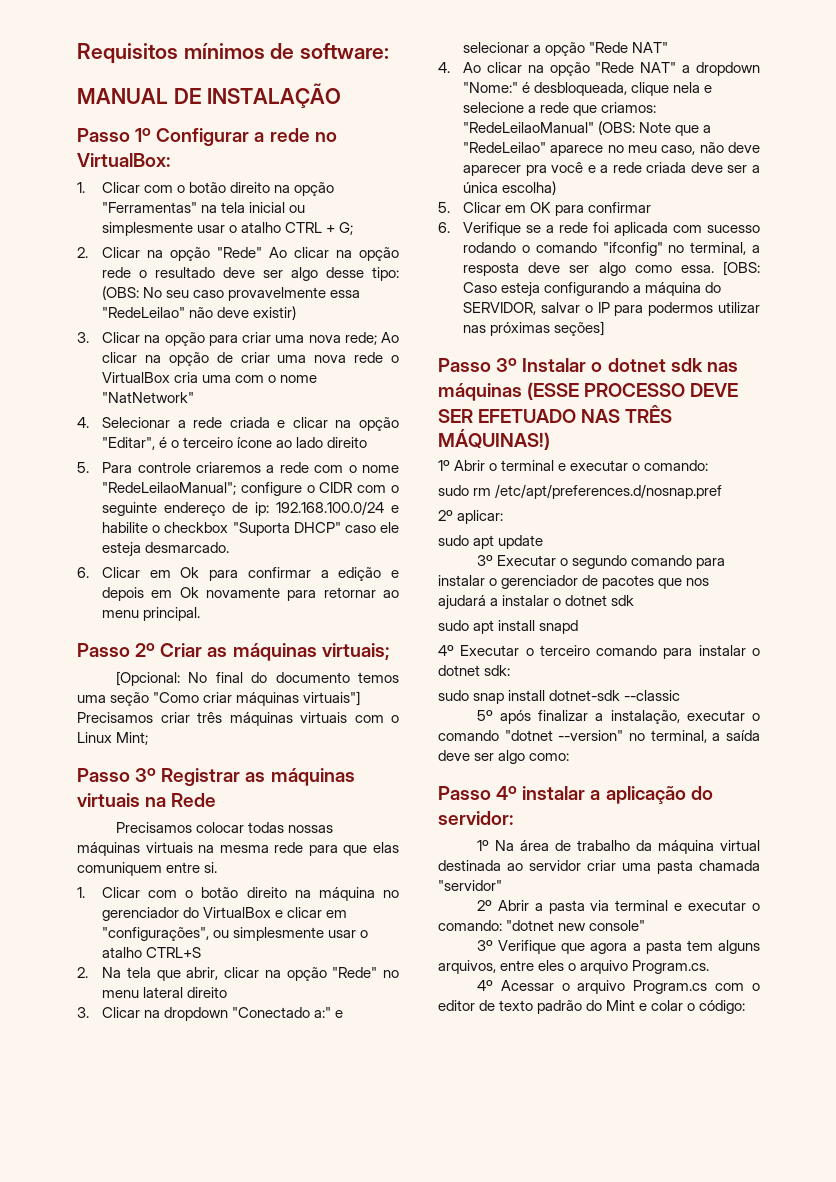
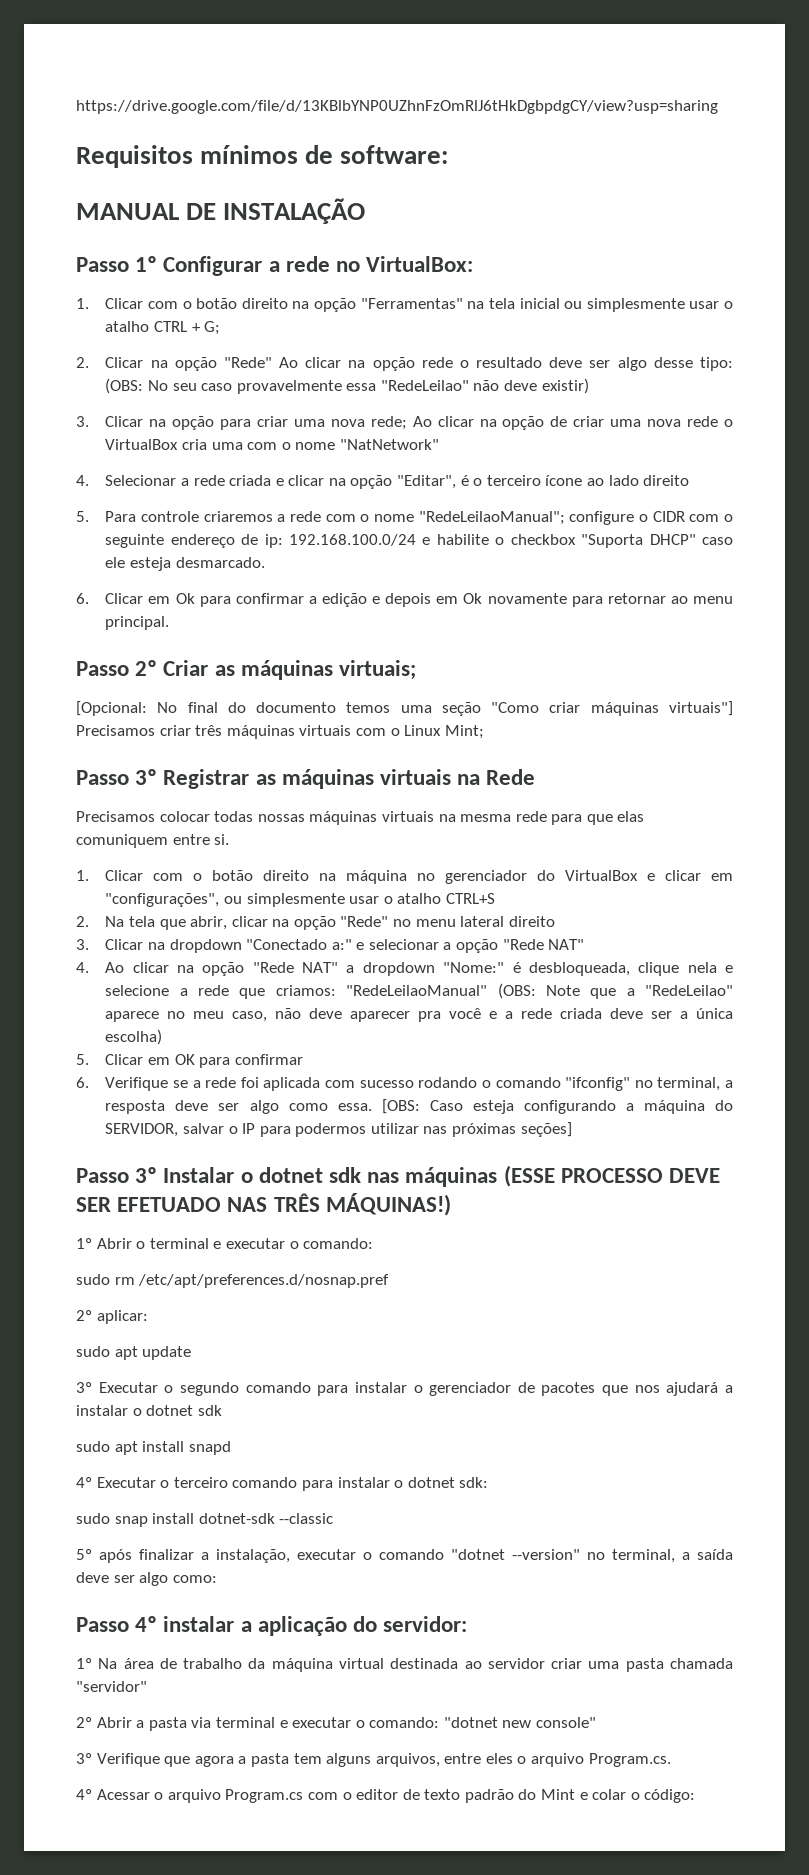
+ https://drive.google.com/file/d/13KBlbYNP0UZhnFzOmRlJ6tHkDgbpdgCY/view?usp=sharing

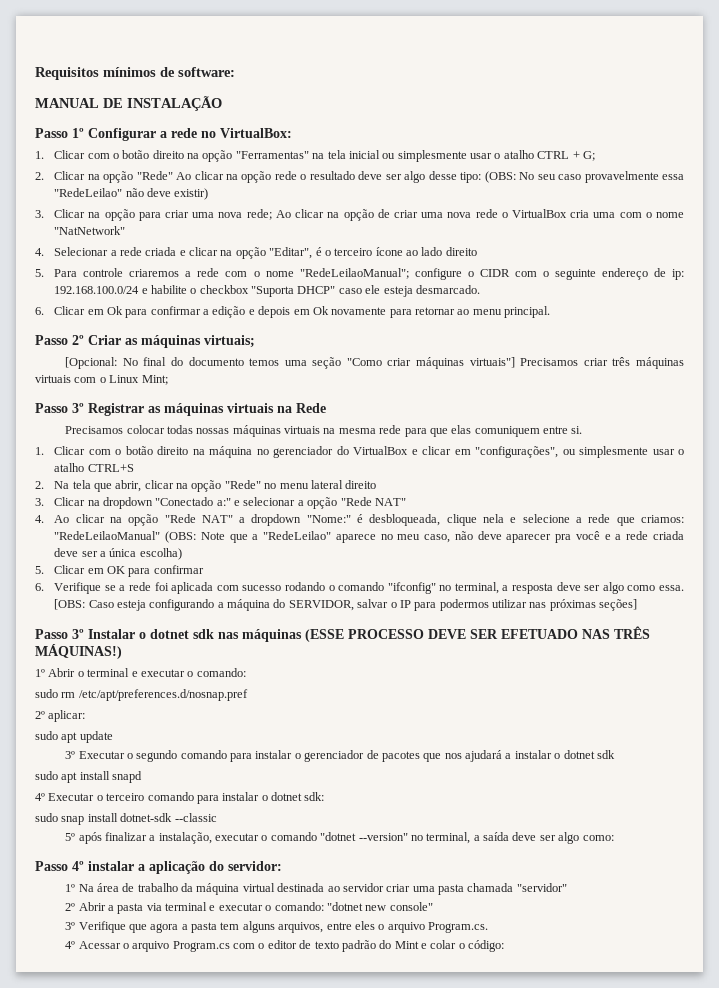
- https://drive.google.com/file/d/13KBlbYNP0UZhnFzOmRlJ6tHkDgbpdgCY/view?usp=sharing

